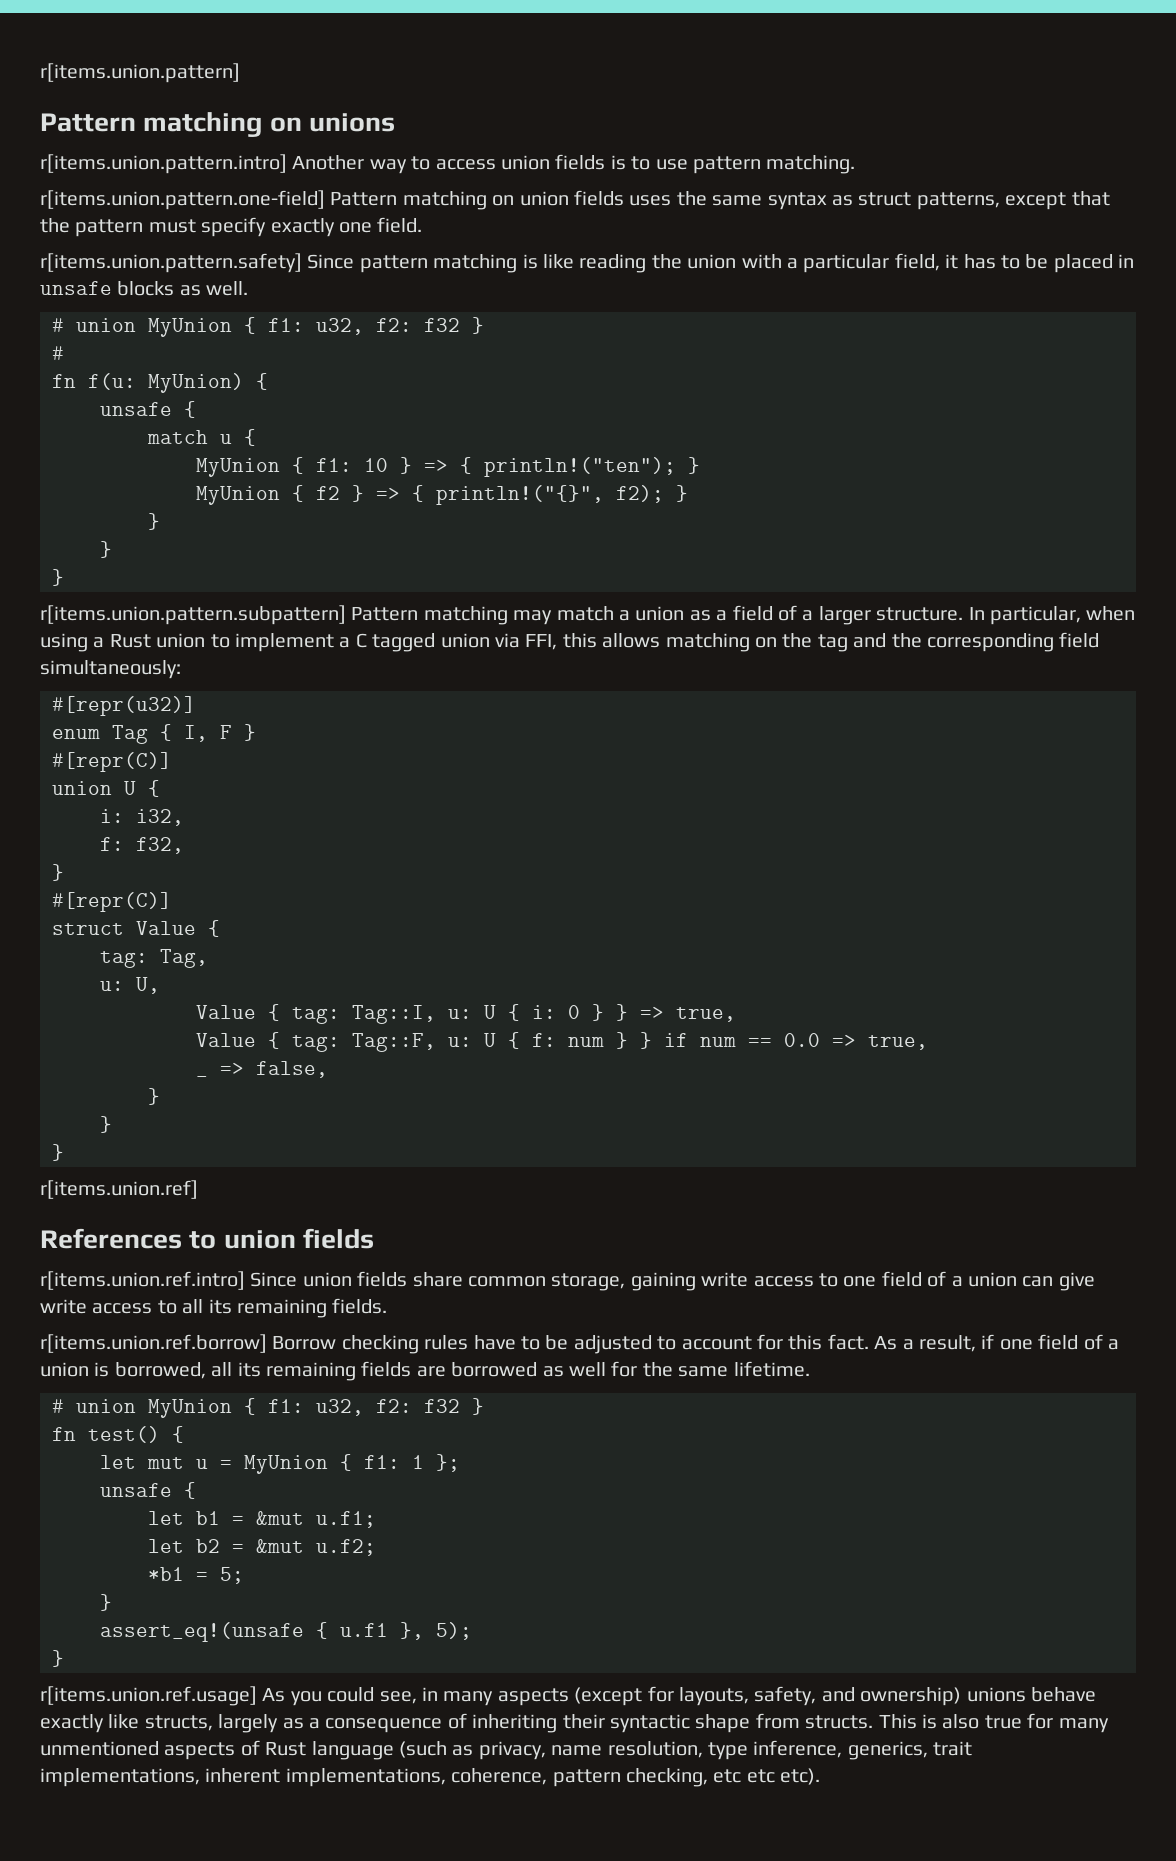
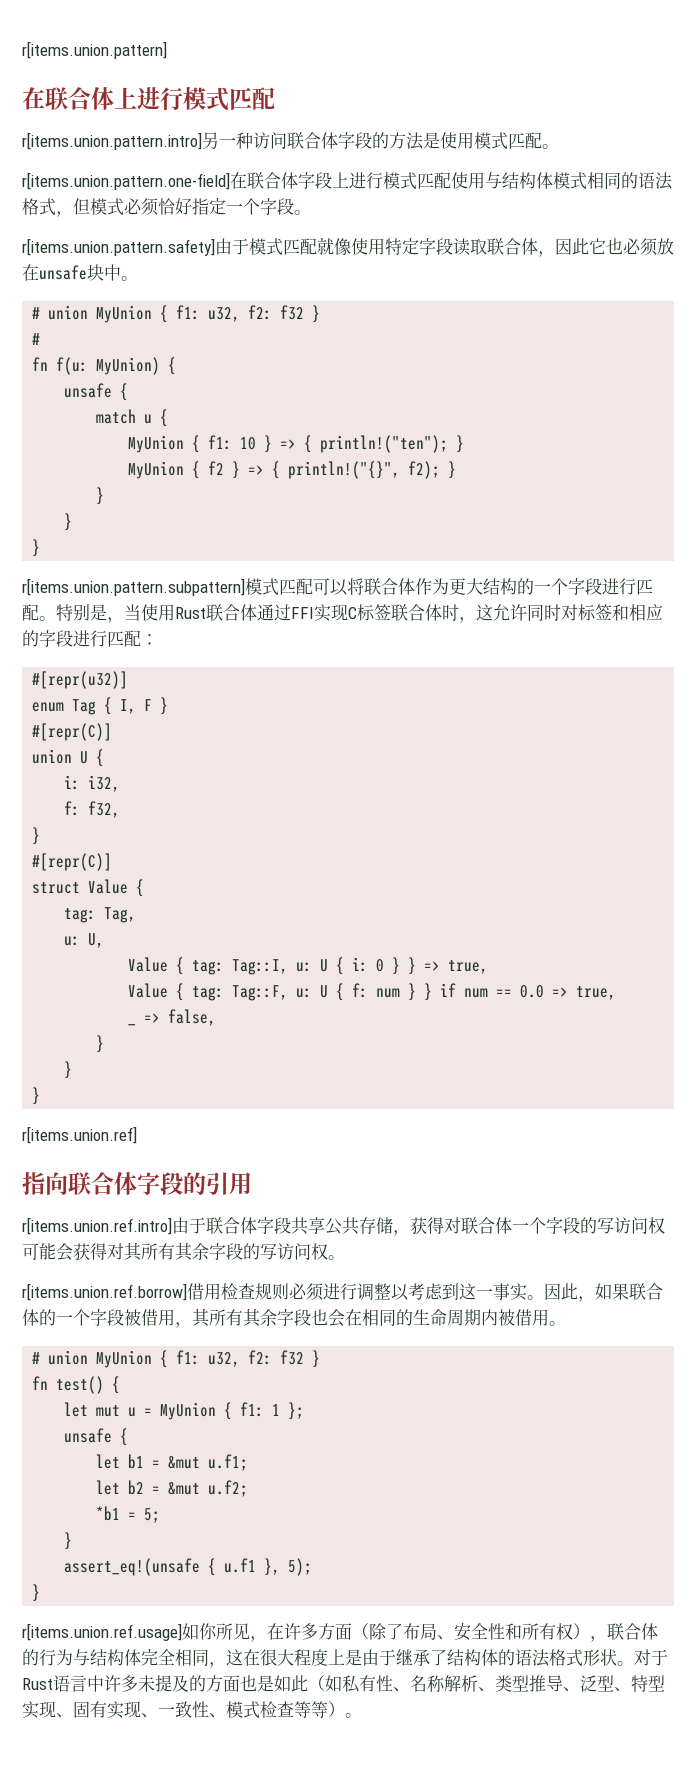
- Pattern matching on unions
- r[items.union.pattern.intro] Another way to access union fields is to use pattern matching.
- r[items.union.pattern.one-field] Pattern matching on union fields uses the same syntax as struct patterns, except that the pattern must specify exactly one field.
- r[items.union.pattern.safety] Since pattern matching is like reading the union with a particular field, it has to be placed in unsafe blocks as well.
+ 在联合体上进行模式匹配
+ r[items.union.pattern.intro]另一种访问联合体字段的方法是使用模式匹配。
+ r[items.union.pattern.one-field]在联合体字段上进行模式匹配使用与结构体模式相同的语法格式，但模式必须恰好指定一个字段。
+ r[items.union.pattern.safety]由于模式匹配就像使用特定字段读取联合体，因此它也必须放在unsafe块中。
- r[items.union.pattern.subpattern] Pattern matching may match a union as a field of a larger structure. In particular, when using a Rust union to implement a C tagged union via FFI, this allows matching on the tag and the corresponding field simultaneously:
+ r[items.union.pattern.subpattern]模式匹配可以将联合体作为更大结构的一个字段进行匹配。特别是，当使用Rust联合体通过FFI实现C标签联合体时，这允许同时对标签和相应的字段进行匹配：
- References to union fields
- r[items.union.ref.intro] Since union fields share common storage, gaining write access to one field of a union can give write access to all its remaining fields.
- r[items.union.ref.borrow] Borrow checking rules have to be adjusted to account for this fact. As a result, if one field of a union is borrowed, all its remaining fields are borrowed as well for the same lifetime.
+ 指向联合体字段的引用
+ r[items.union.ref.intro]由于联合体字段共享公共存储，获得对联合体一个字段的写访问权可能会获得对其所有其余字段的写访问权。
+ r[items.union.ref.borrow]借用检查规则必须进行调整以考虑到这一事实。因此，如果联合体的一个字段被借用，其所有其余字段也会在相同的生命周期内被借用。
- r[items.union.ref.usage] As you could see, in many aspects (except for layouts, safety, and ownership) unions behave exactly like structs, largely as a consequence of inheriting their syntactic shape from structs. This is also true for many unmentioned aspects of Rust language (such as privacy, name resolution, type inference, generics, trait implementations, inherent implementations, coherence, pattern checking, etc etc etc).
+ r[items.union.ref.usage]如你所见，在许多方面（除了布局、安全性和所有权），联合体的行为与结构体完全相同，这在很大程度上是由于继承了结构体的语法格式形状。对于Rust语言中许多未提及的方面也是如此（如私有性、名称解析、类型推导、泛型、特型实现、固有实现、一致性、模式检查等等）。

